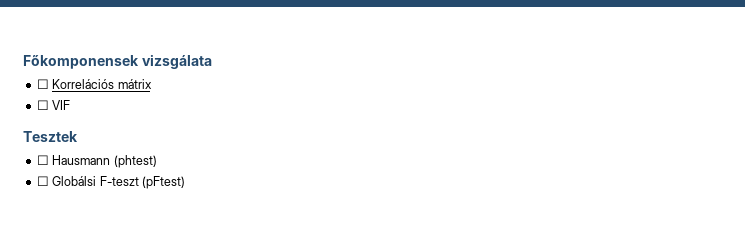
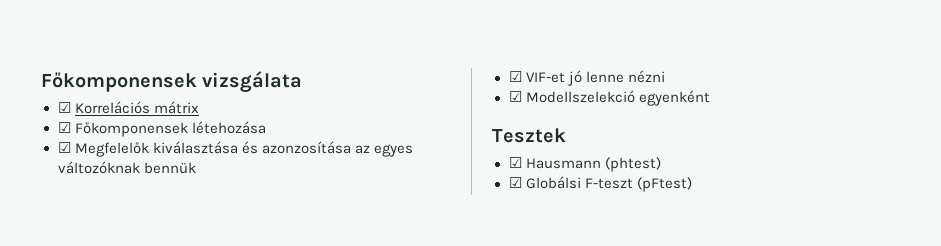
- ☐ Korrelációs mátrix
+ ☑ Korrelációs mátrix
- ☐ VIF
+ ☑ Főkomponensek létehozása
+ ☑ Megfelelők kiválasztása és azonzosítása az egyes változóknak bennük
+ ☑ VIF-et jó lenne nézni
+ ☑ Modellszelekció egyenként
- ☐ Hausmann (phtest)
+ ☑ Hausmann (phtest)
- ☐ Globálsi F-teszt (pFtest)
+ ☑ Globálsi F-teszt (pFtest)

